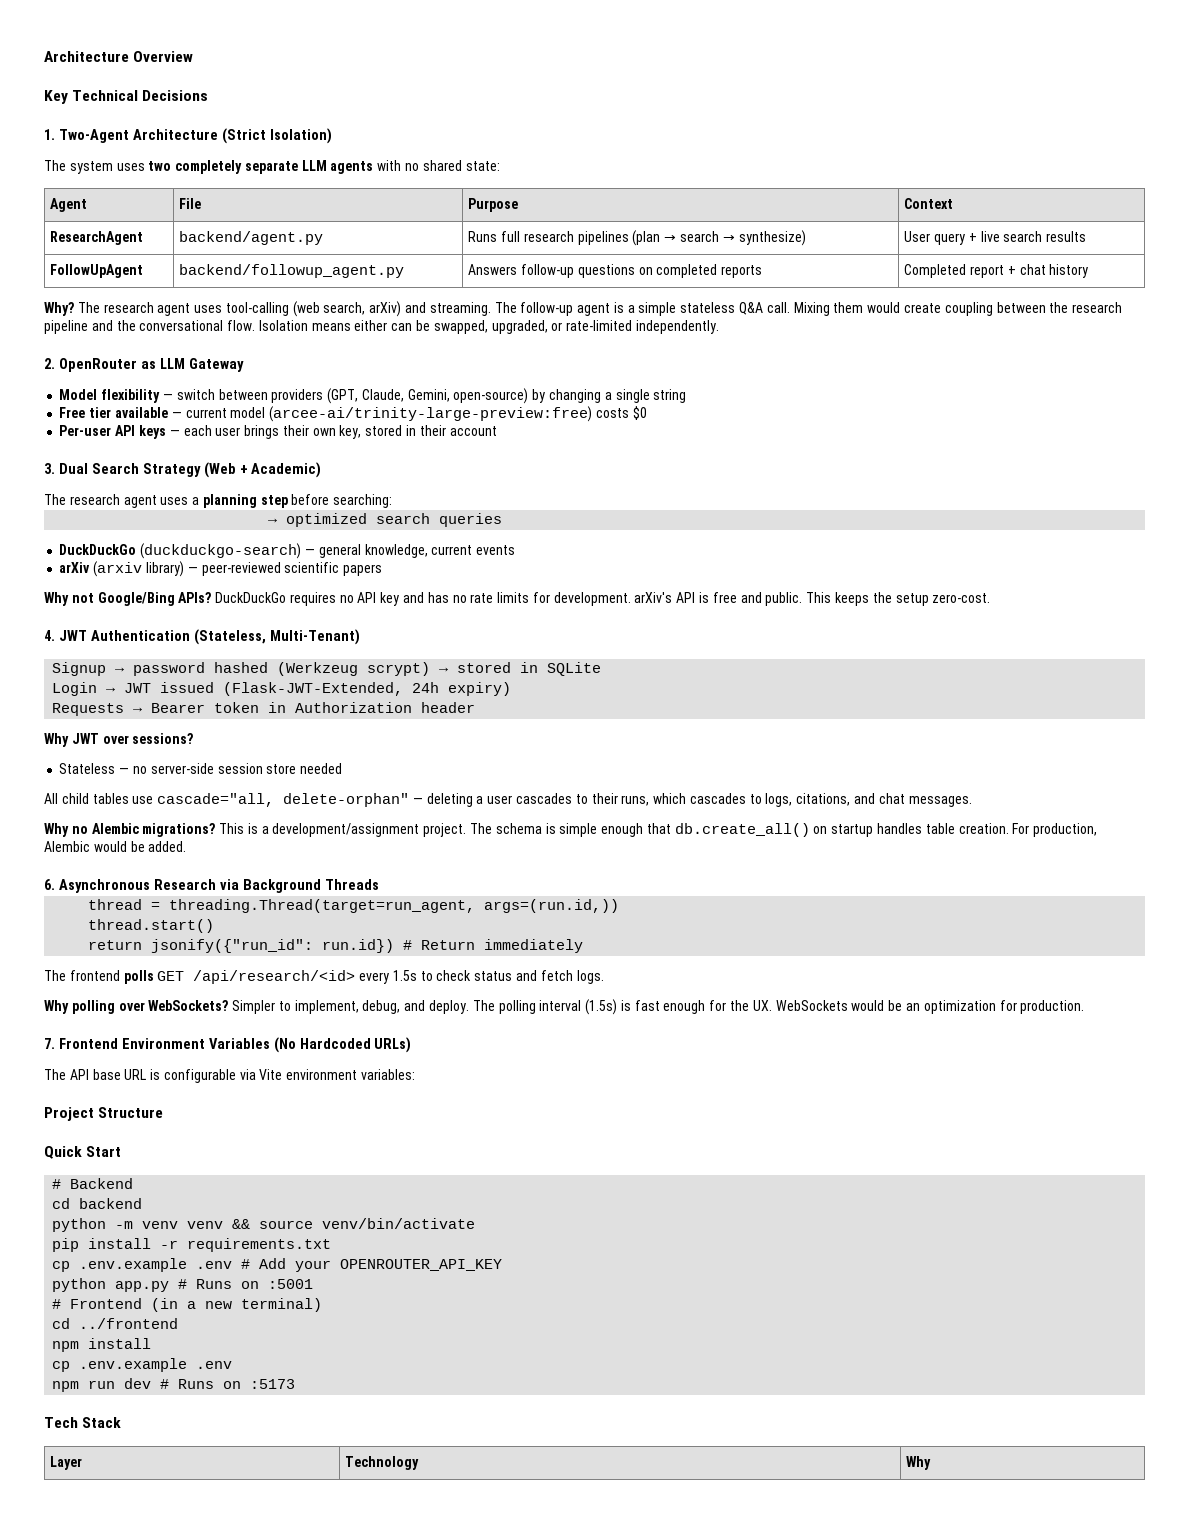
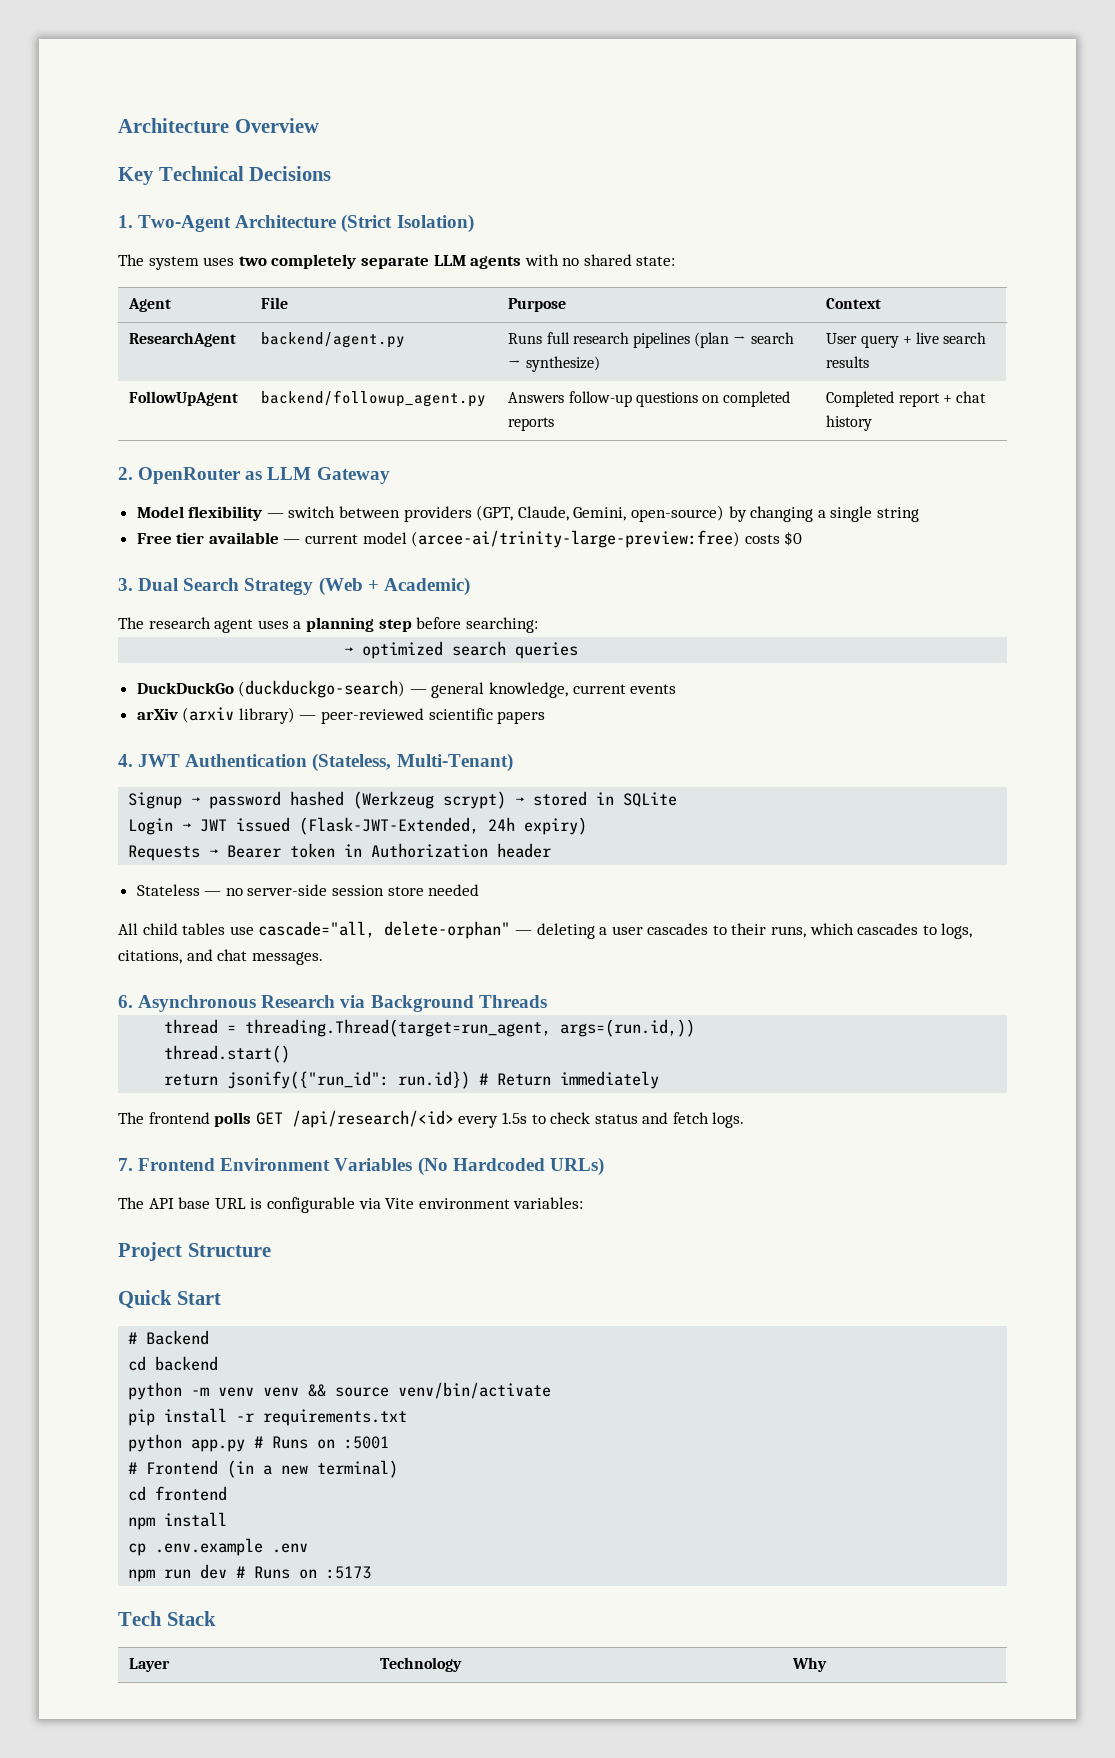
- Why? The research agent uses tool-calling (web search, arXiv) and streaming. The follow-up agent is a simple stateless Q&A call. Mixing them would create coupling between the research pipeline and the conversational flow. Isolation means either can be swapped, upgraded, or rate-limited independently.
- Per-user API keys — each user brings their own key, stored in their account
- Why not Google/Bing APIs? DuckDuckGo requires no API key and has no rate limits for development. arXiv's API is free and public. This keeps the setup zero-cost.
- Why JWT over sessions?
- Why no Alembic migrations? This is a development/assignment project. The schema is simple enough that db.create_all() on startup handles table creation. For production, Alembic would be added.
- Why polling over WebSockets? Simpler to implement, debug, and deploy. The polling interval (1.5s) is fast enough for the UX. WebSockets would be an optimization for production.
- cp .env.example .env # Add your OPENROUTER_API_KEY
- cd ../frontend
+ cd frontend

